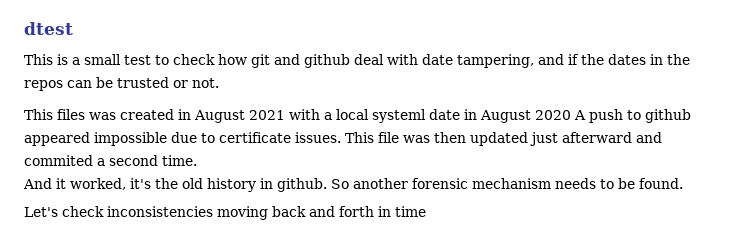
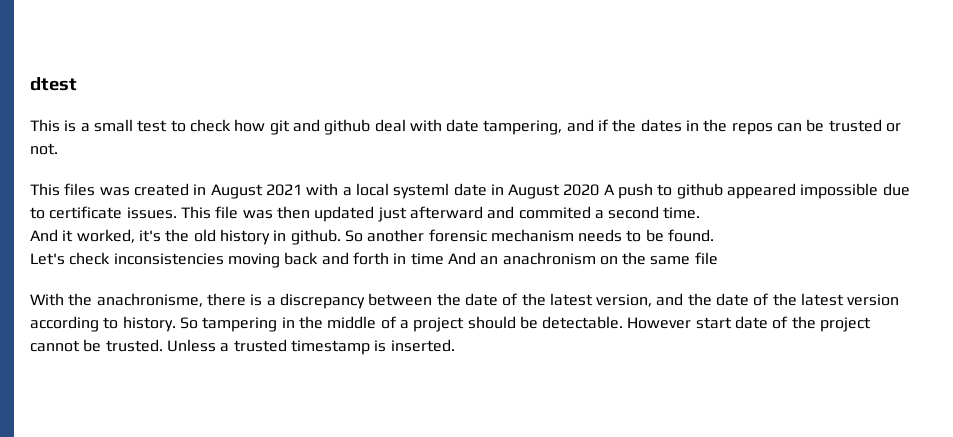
- Let's check inconsistencies moving back and forth in time
+ Let's check inconsistencies moving back and forth in time And an anachronism on the same file
+ With the anachronisme, there is a discrepancy between the date of the latest version, and the date of the latest version according to history. So tampering in the middle of a project should be detectable. However start date of the project cannot be trusted. Unless a trusted timestamp is inserted.

